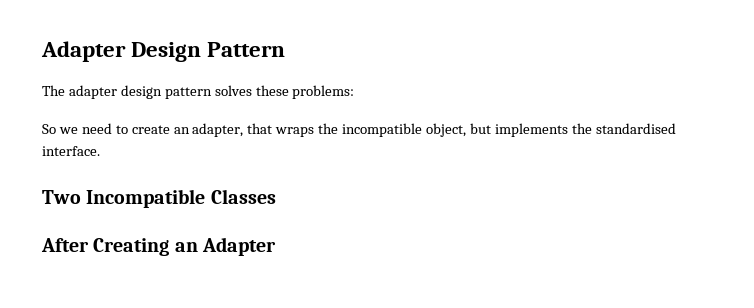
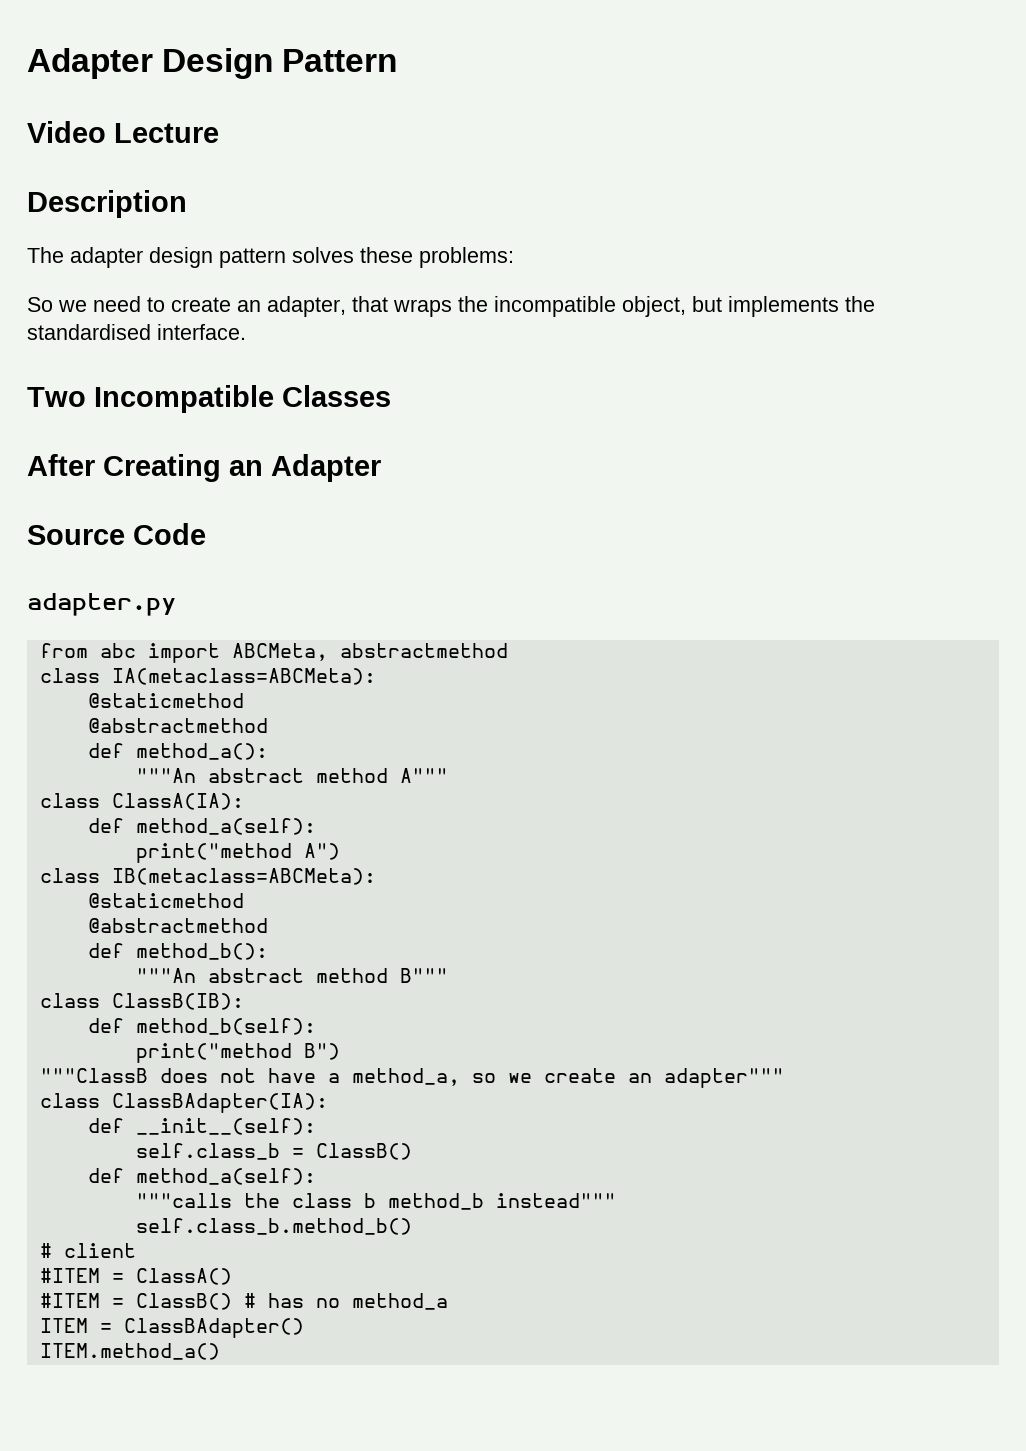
+ Video Lecture
+ Description
+ Source Code
+ adapter.py
+ from abc import ABCMeta, abstractmethod
+ class IA(metaclass=ABCMeta):
+ @staticmethod
+ @abstractmethod
+ def method_a():
+ """An abstract method A"""
+ class ClassA(IA):
+ def method_a(self):
+ print("method A")
+ class IB(metaclass=ABCMeta):
+ @staticmethod
+ @abstractmethod
+ def method_b():
+ """An abstract method B"""
+ class ClassB(IB):
+ def method_b(self):
+ print("method B")
+ """ClassB does not have a method_a, so we create an adapter"""
+ class ClassBAdapter(IA):
+ def __init__(self):
+ self.class_b = ClassB()
+ def method_a(self):
+ """calls the class b method_b instead"""
+ self.class_b.method_b()
+ # client
+ #ITEM = ClassA()
+ #ITEM = ClassB() # has no method_a
+ ITEM = ClassBAdapter()
+ ITEM.method_a()

